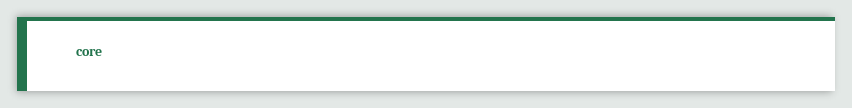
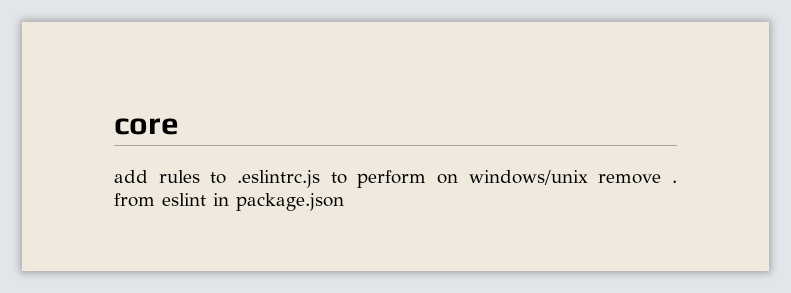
+ add rules to .eslintrc.js to perform on windows/unix remove . from eslint in package.json

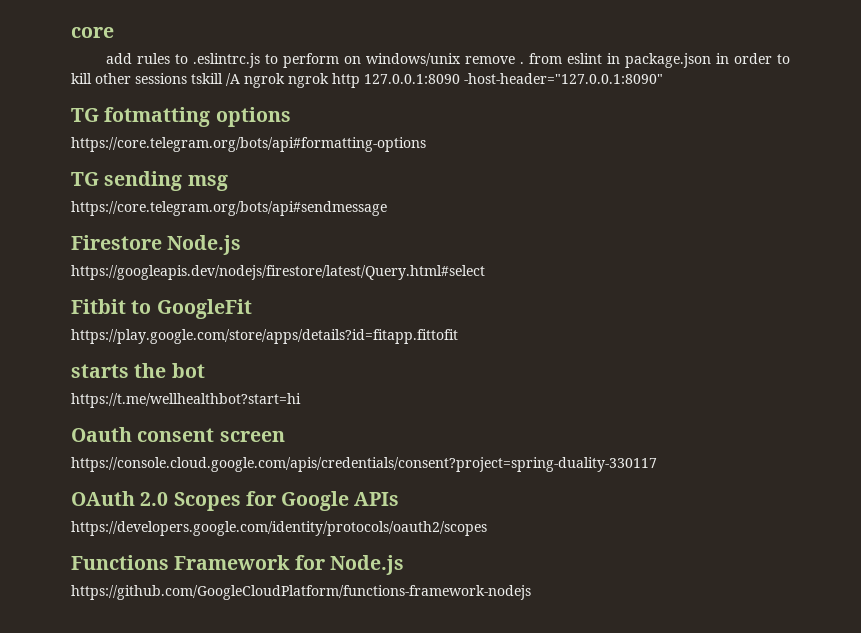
- add rules to .eslintrc.js to perform on windows/unix remove . from eslint in package.json
+ add rules to .eslintrc.js to perform on windows/unix remove . from eslint in package.json in order to kill other sessions tskill /A ngrok ngrok http 127.0.0.1:8090 -host-header="127.0.0.1:8090"
+ TG fotmatting options
+ https://core.telegram.org/bots/api#formatting-options
+ TG sending msg
+ https://core.telegram.org/bots/api#sendmessage
+ Firestore Node.js
+ https://googleapis.dev/nodejs/firestore/latest/Query.html#select
+ Fitbit to GoogleFit
+ https://play.google.com/store/apps/details?id=fitapp.fittofit
+ starts the bot
+ https://t.me/wellhealthbot?start=hi
+ Oauth consent screen
+ https://console.cloud.google.com/apis/credentials/consent?project=spring-duality-330117
+ OAuth 2.0 Scopes for Google APIs
+ https://developers.google.com/identity/protocols/oauth2/scopes
+ Functions Framework for Node.js
+ https://github.com/GoogleCloudPlatform/functions-framework-nodejs

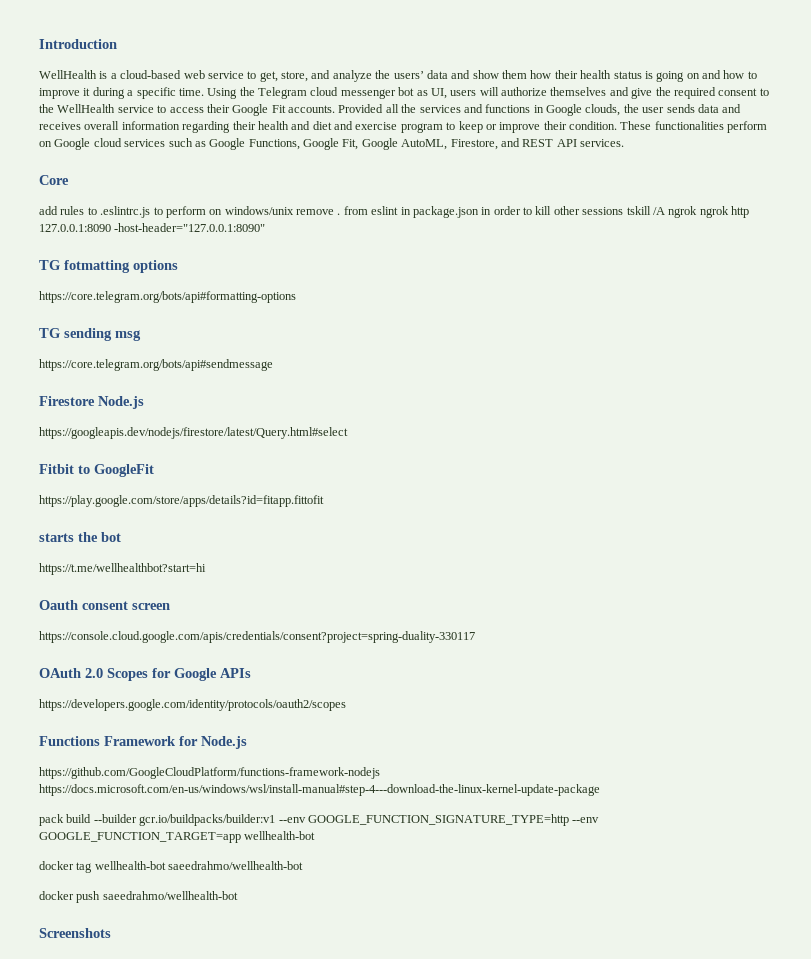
- core
+ Introduction
+ WellHealth is a cloud-based web service to get, store, and analyze the users’ data and show them how their health status is going on and how to improve it during a specific time. Using the Telegram cloud messenger bot as UI, users will authorize themselves and give the required consent to the WellHealth service to access their Google Fit accounts. Provided all the services and functions in Google clouds, the user sends data and receives overall information regarding their health and diet and exercise program to keep or improve their condition. These functionalities perform on Google cloud services such as Google Functions, Google Fit, Google AutoML, Firestore, and REST API services.
+ Core
- https://github.com/GoogleCloudPlatform/functions-framework-nodejs
+ https://github.com/GoogleCloudPlatform/functions-framework-nodejs https://docs.microsoft.com/en-us/windows/wsl/install-manual#step-4---download-the-linux-kernel-update-package
+ pack build --builder gcr.io/buildpacks/builder:v1 --env GOOGLE_FUNCTION_SIGNATURE_TYPE=http --env GOOGLE_FUNCTION_TARGET=app wellhealth-bot
+ docker tag wellhealth-bot saeedrahmo/wellhealth-bot
+ docker push saeedrahmo/wellhealth-bot
+ Screenshots

